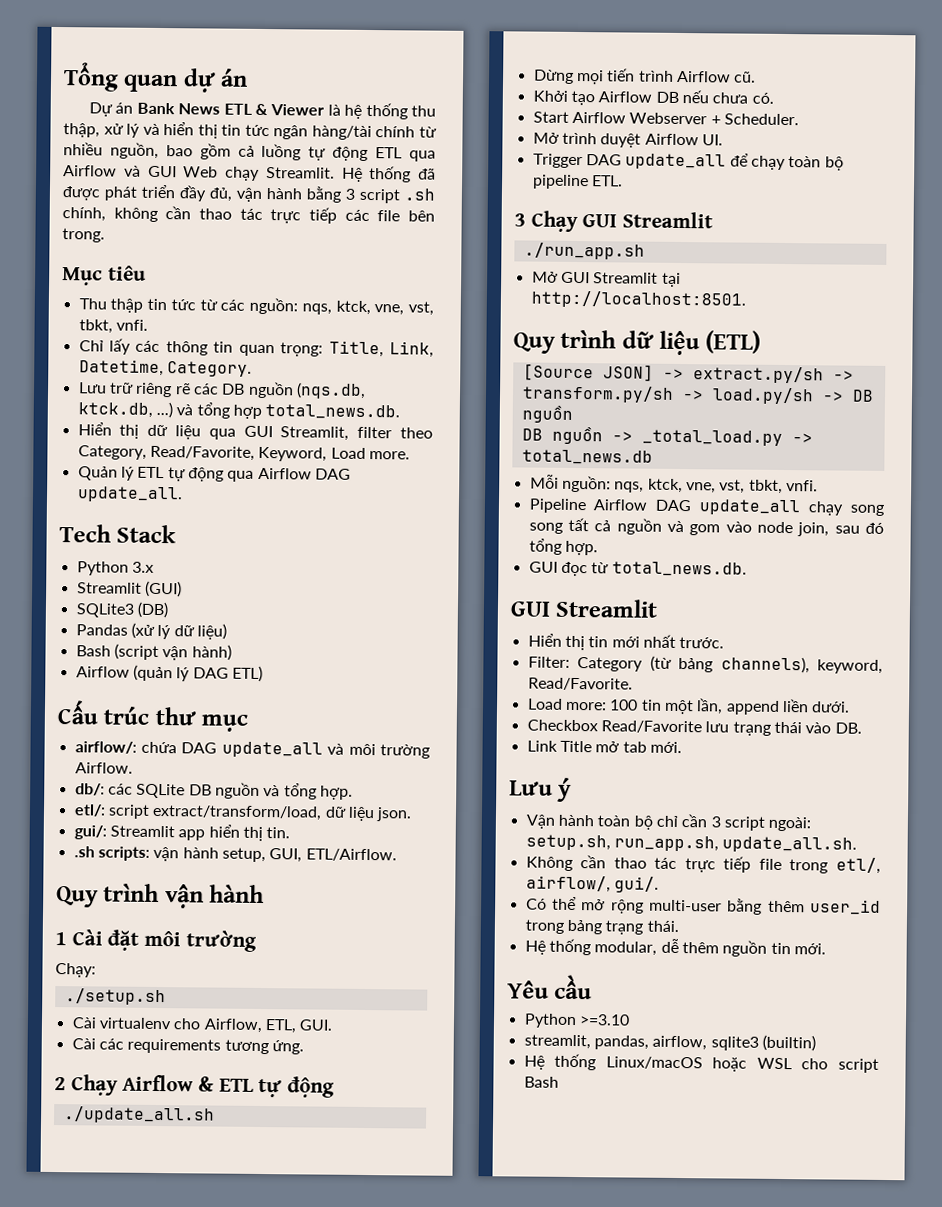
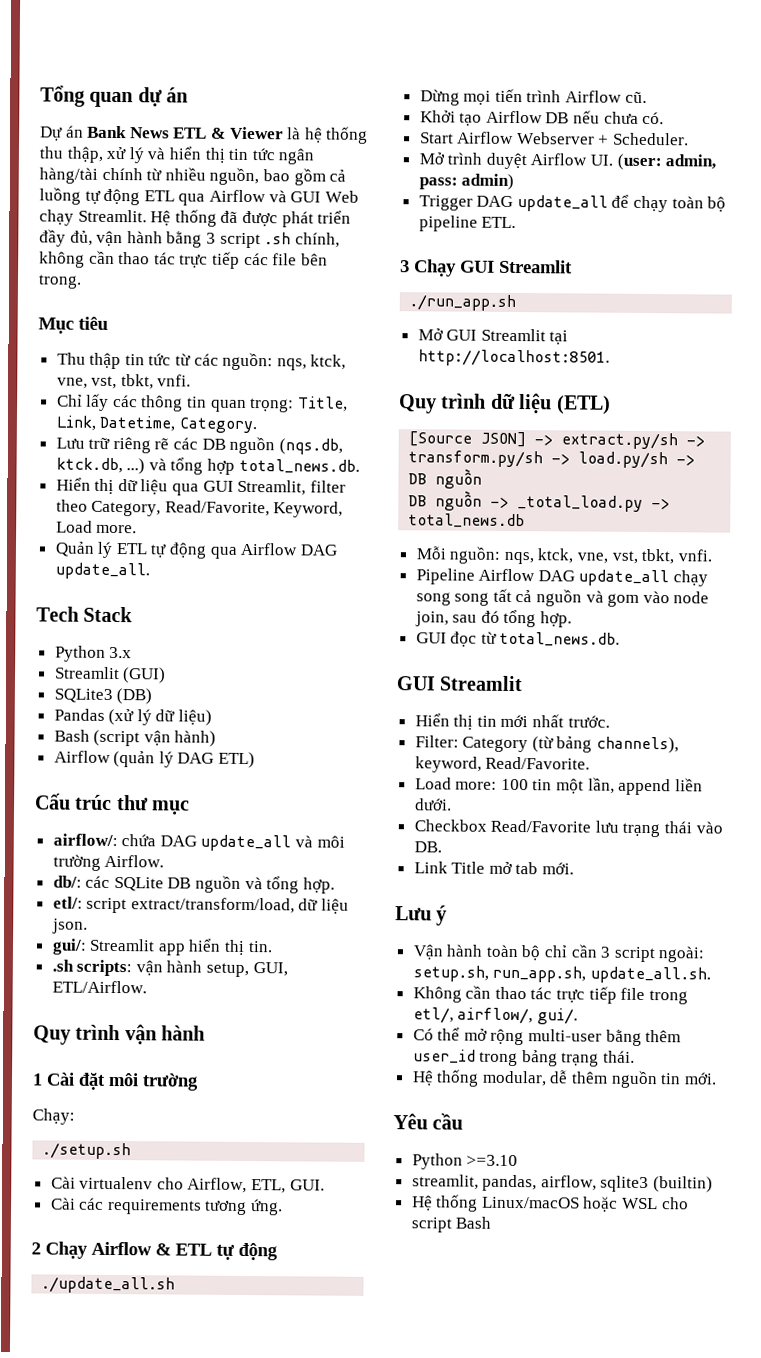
- Mở trình duyệt Airflow UI.
+ Mở trình duyệt Airflow UI. (user: admin, pass: admin)

